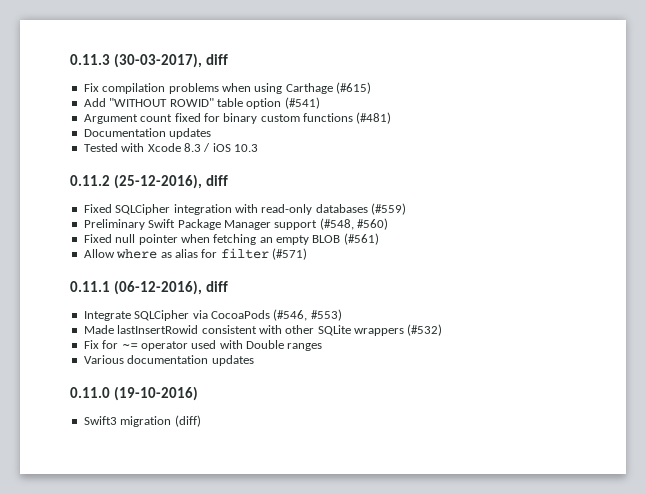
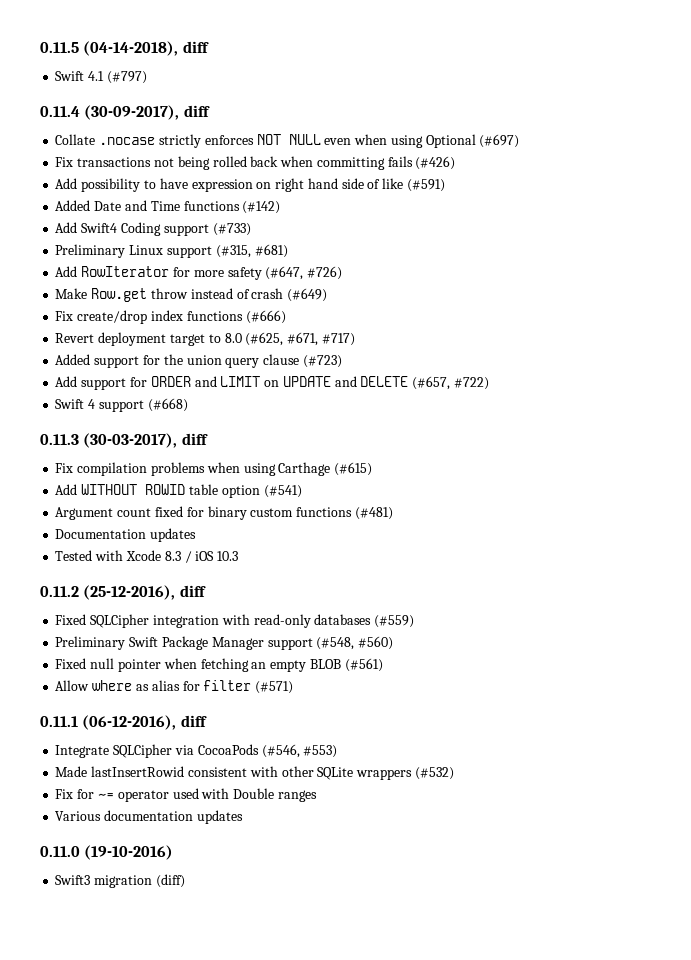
+ 0.11.5 (04-14-2018), diff
+ Swift 4.1 (#797)
+ 0.11.4 (30-09-2017), diff
+ Collate .nocase strictly enforces NOT NULL even when using Optional (#697)
+ Fix transactions not being rolled back when committing fails (#426)
+ Add possibility to have expression on right hand side of like (#591)
+ Added Date and Time functions (#142)
+ Add Swift4 Coding support (#733)
+ Preliminary Linux support (#315, #681)
+ Add RowIterator for more safety (#647, #726)
+ Make Row.get throw instead of crash (#649)
+ Fix create/drop index functions (#666)
+ Revert deployment target to 8.0 (#625, #671, #717)
+ Added support for the union query clause (#723)
+ Add support for ORDER and LIMIT on UPDATE and DELETE (#657, #722)
+ Swift 4 support (#668)
- Add "WITHOUT ROWID" table option (#541)
+ Add WITHOUT ROWID table option (#541)

